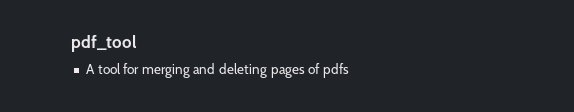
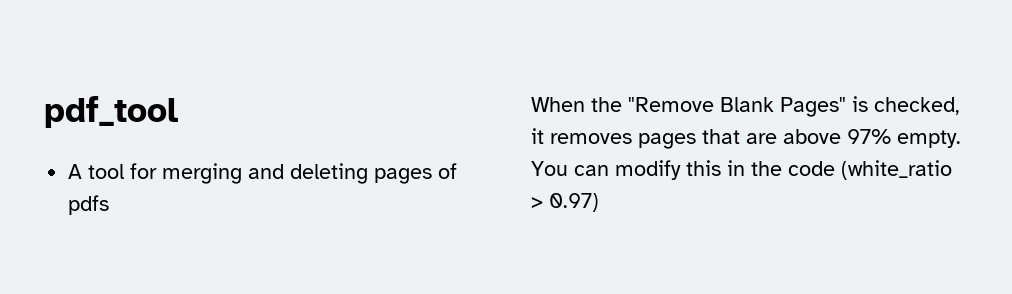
+ When the "Remove Blank Pages" is checked, it removes pages that are above 97% empty. You can modify this in the code (white_ratio > 0.97)

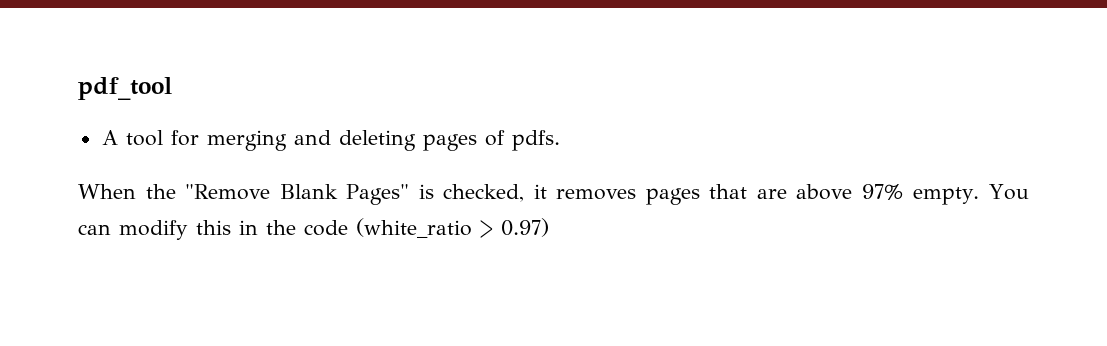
- A tool for merging and deleting pages of pdfs
+ A tool for merging and deleting pages of pdfs.

